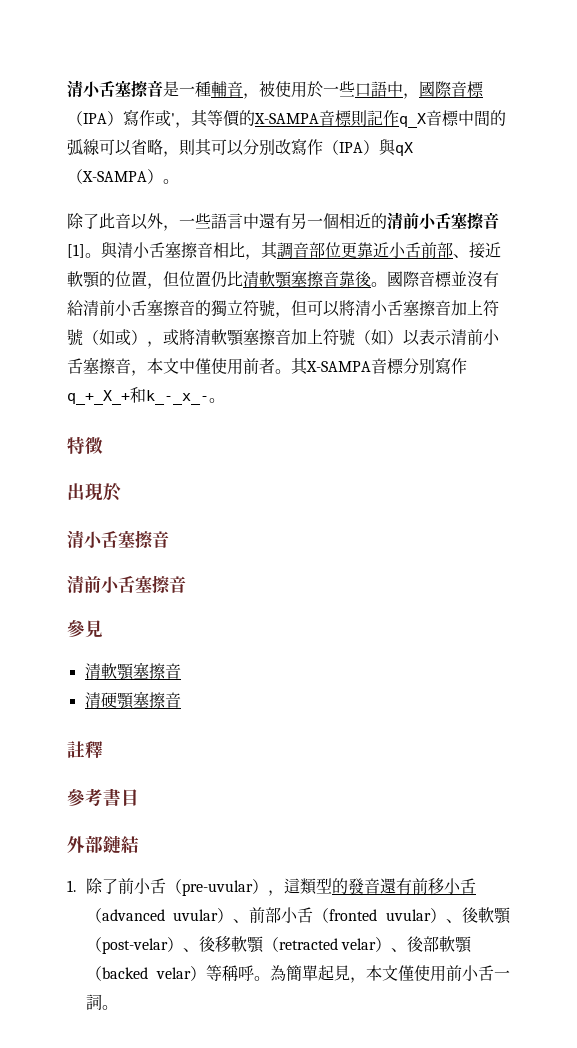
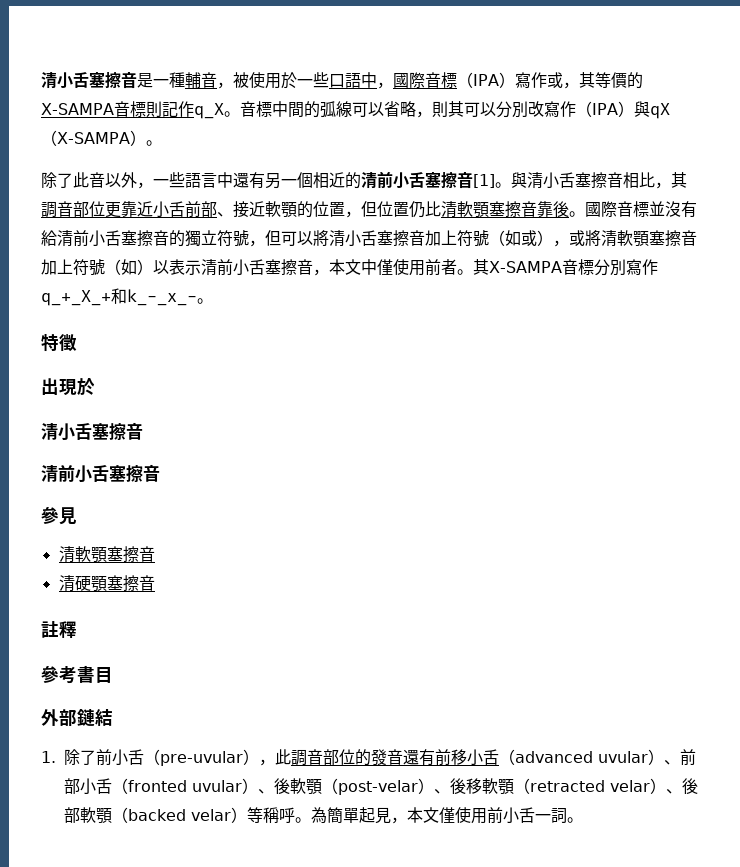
- 清小舌塞擦音是一種輔音，被使用於一些口語中，國際音標（IPA）寫作或'，其等價的X-SAMPA音標則記作q_X音標中間的弧線可以省略，則其可以分別改寫作（IPA）與qX（X-SAMPA）。
+ 清小舌塞擦音是一種輔音，被使用於一些口語中，國際音標（IPA）寫作或，其等價的X-SAMPA音標則記作q_X。音標中間的弧線可以省略，則其可以分別改寫作（IPA）與qX（X-SAMPA）。
- 1.除了前小舌（pre-uvular），這類型的發音還有前移小舌（advanced uvular）、前部小舌（fronted uvular）、後軟顎（post-velar）、後移軟顎（retracted velar）、後部軟顎（backed velar）等稱呼。
+ 1.除了前小舌（pre-uvular），此調音部位的發音還有前移小舌（advanced uvular）、前部小舌（fronted uvular）、後軟顎（post-velar）、後移軟顎（retracted velar）、後部軟顎（backed velar）等稱呼。

